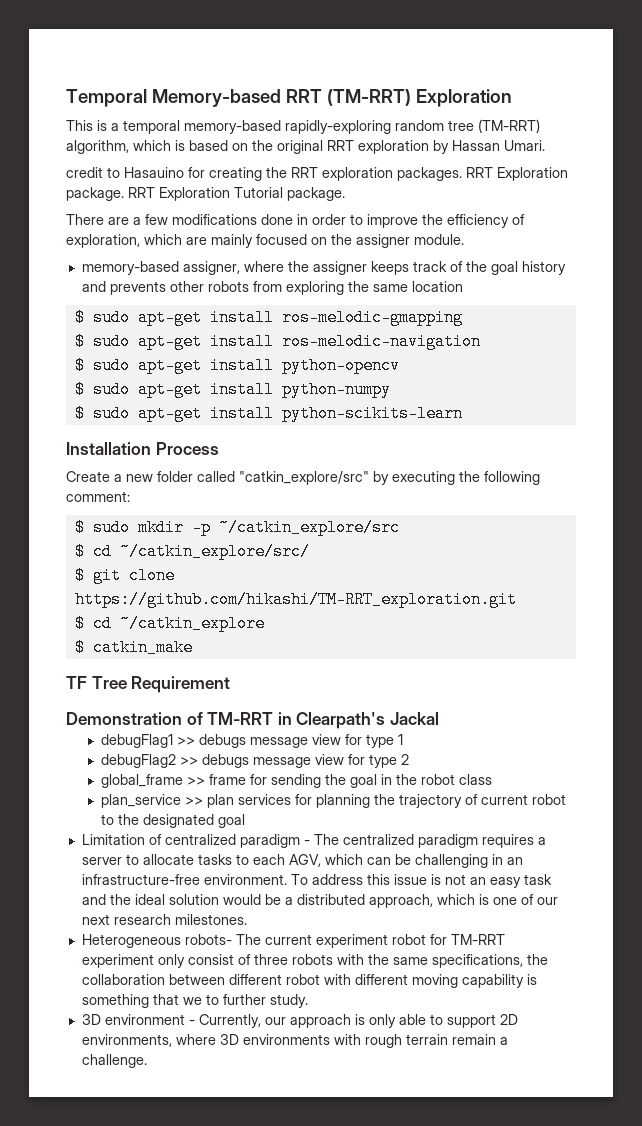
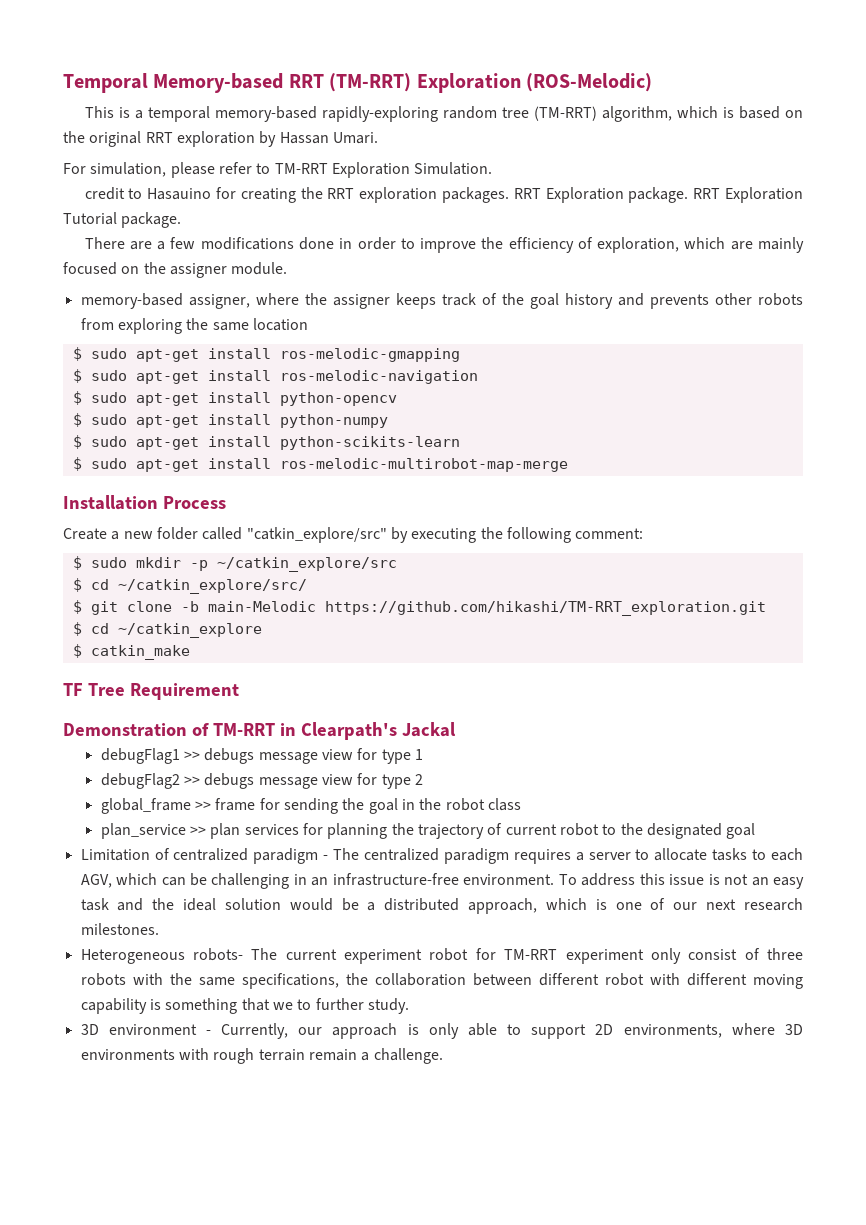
- Temporal Memory-based RRT (TM-RRT) Exploration
+ Temporal Memory-based RRT (TM-RRT) Exploration (ROS-Melodic)
+ For simulation, please refer to TM-RRT Exploration Simulation.
+ $ sudo apt-get install ros-melodic-multirobot-map-merge
- $ git clone https://github.com/hikashi/TM-RRT_exploration.git
+ $ git clone -b main-Melodic https://github.com/hikashi/TM-RRT_exploration.git

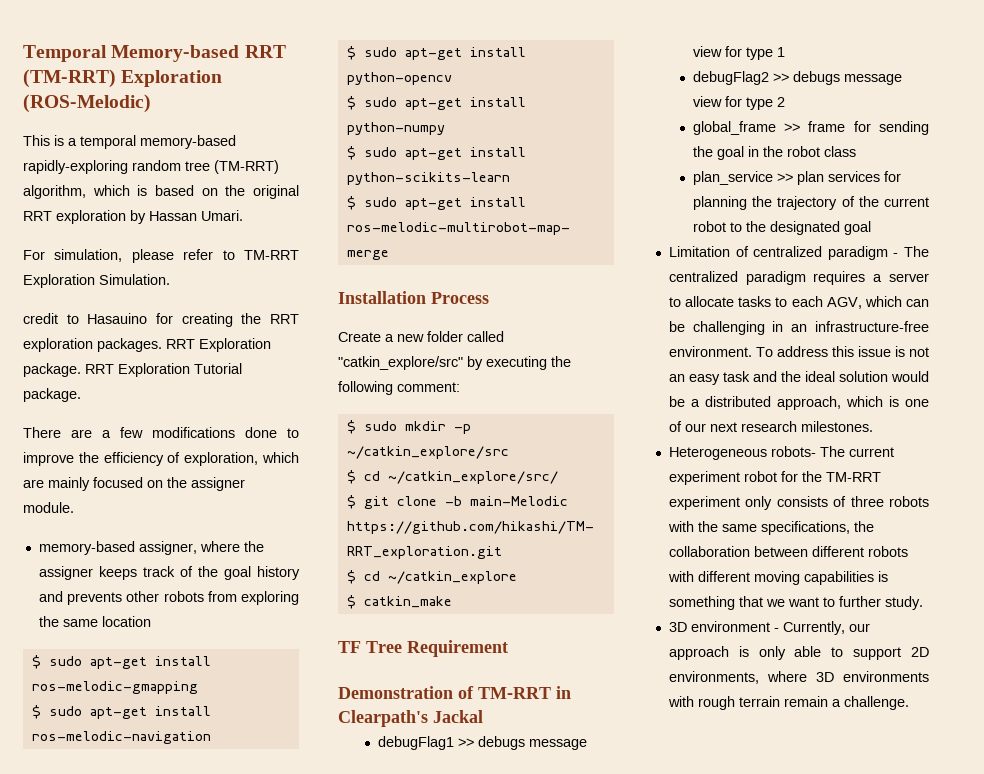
- There are a few modifications done in order to improve the efficiency of exploration, which are mainly focused on the assigner module.
+ There are a few modifications done to improve the efficiency of exploration, which are mainly focused on the assigner module.
- plan_service >> plan services for planning the trajectory of current robot to the designated goal
+ plan_service >> plan services for planning the trajectory of the current robot to the designated goal
- Heterogeneous robots- The current experiment robot for TM-RRT experiment only consist of three robots with the same specifications, the collaboration between different robot with different moving capability is something that we to further study.
+ Heterogeneous robots- The current experiment robot for the TM-RRT experiment only consists of three robots with the same specifications, the collaboration between different robots with different moving capabilities is something that we want to further study.

